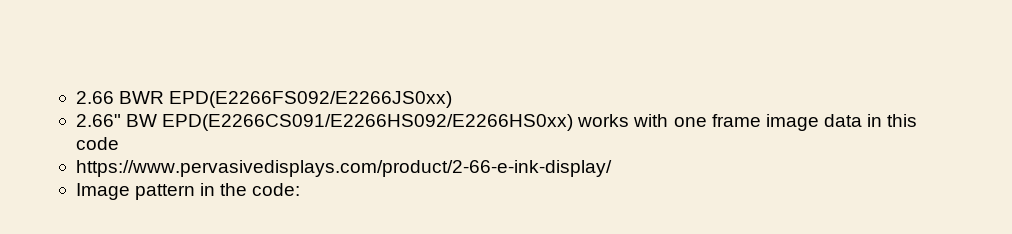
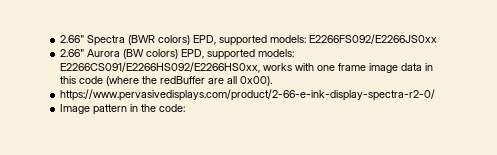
- 2.66 BWR EPD(E2266FS092/E2266JS0xx)
- 2.66" BW EPD(E2266CS091/E2266HS092/E2266HS0xx) works with one frame image data in this code
- https://www.pervasivedisplays.com/product/2-66-e-ink-display/
+ 2.66" Spectra (BWR colors) EPD, supported models: E2266FS092/E2266JS0xx
+ 2.66" Aurora (BW colors) EPD, supported models: E2266CS091/E2266HS092/E2266HS0xx, works with one frame image data in this code (where the redBuffer are all 0x00).
+ https://www.pervasivedisplays.com/product/2-66-e-ink-display-spectra-r2-0/

